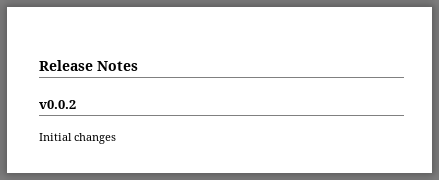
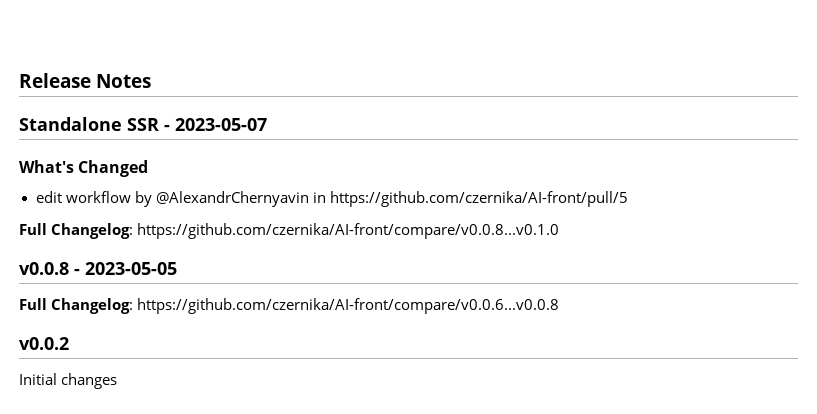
+ Standalone SSR - 2023-05-07
+ What's Changed
+ edit workflow by @AlexandrChernyavin in https://github.com/czernika/AI-front/pull/5
+ Full Changelog: https://github.com/czernika/AI-front/compare/v0.0.8...v0.1.0
+ v0.0.8 - 2023-05-05
+ Full Changelog: https://github.com/czernika/AI-front/compare/v0.0.6...v0.0.8

